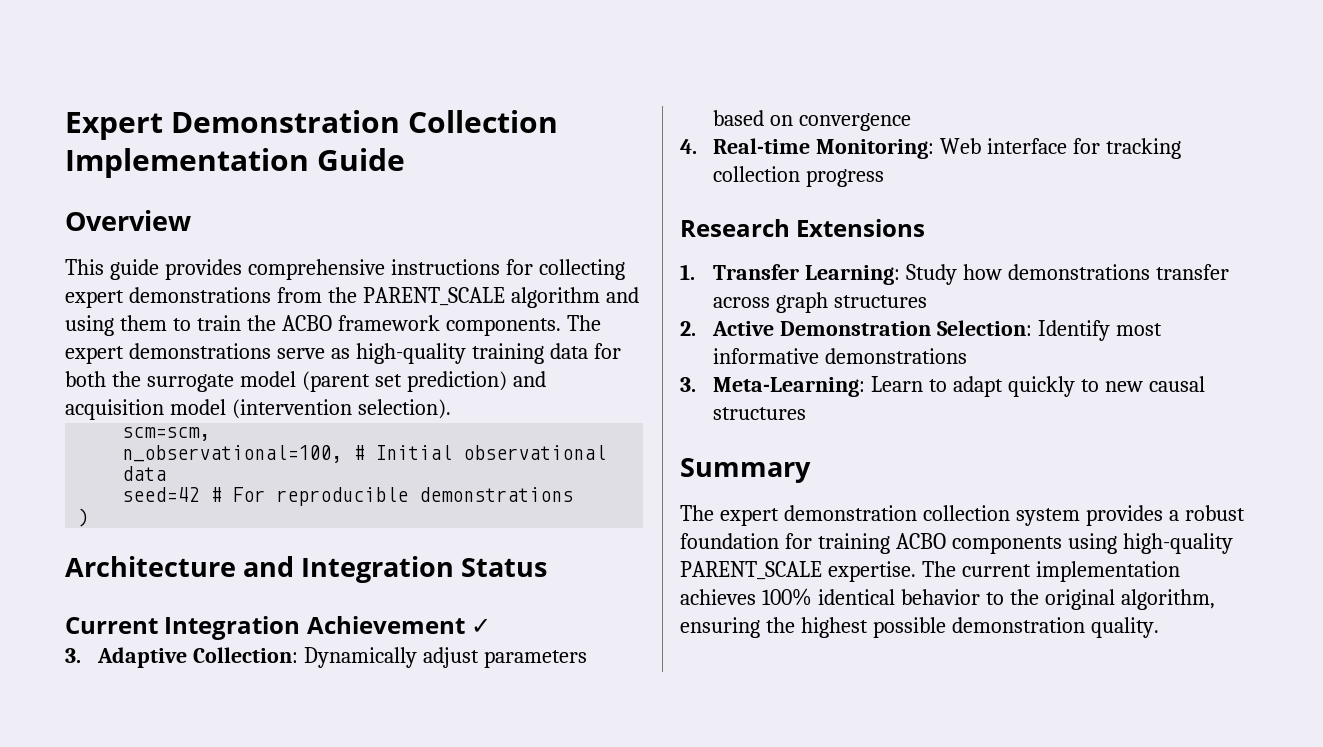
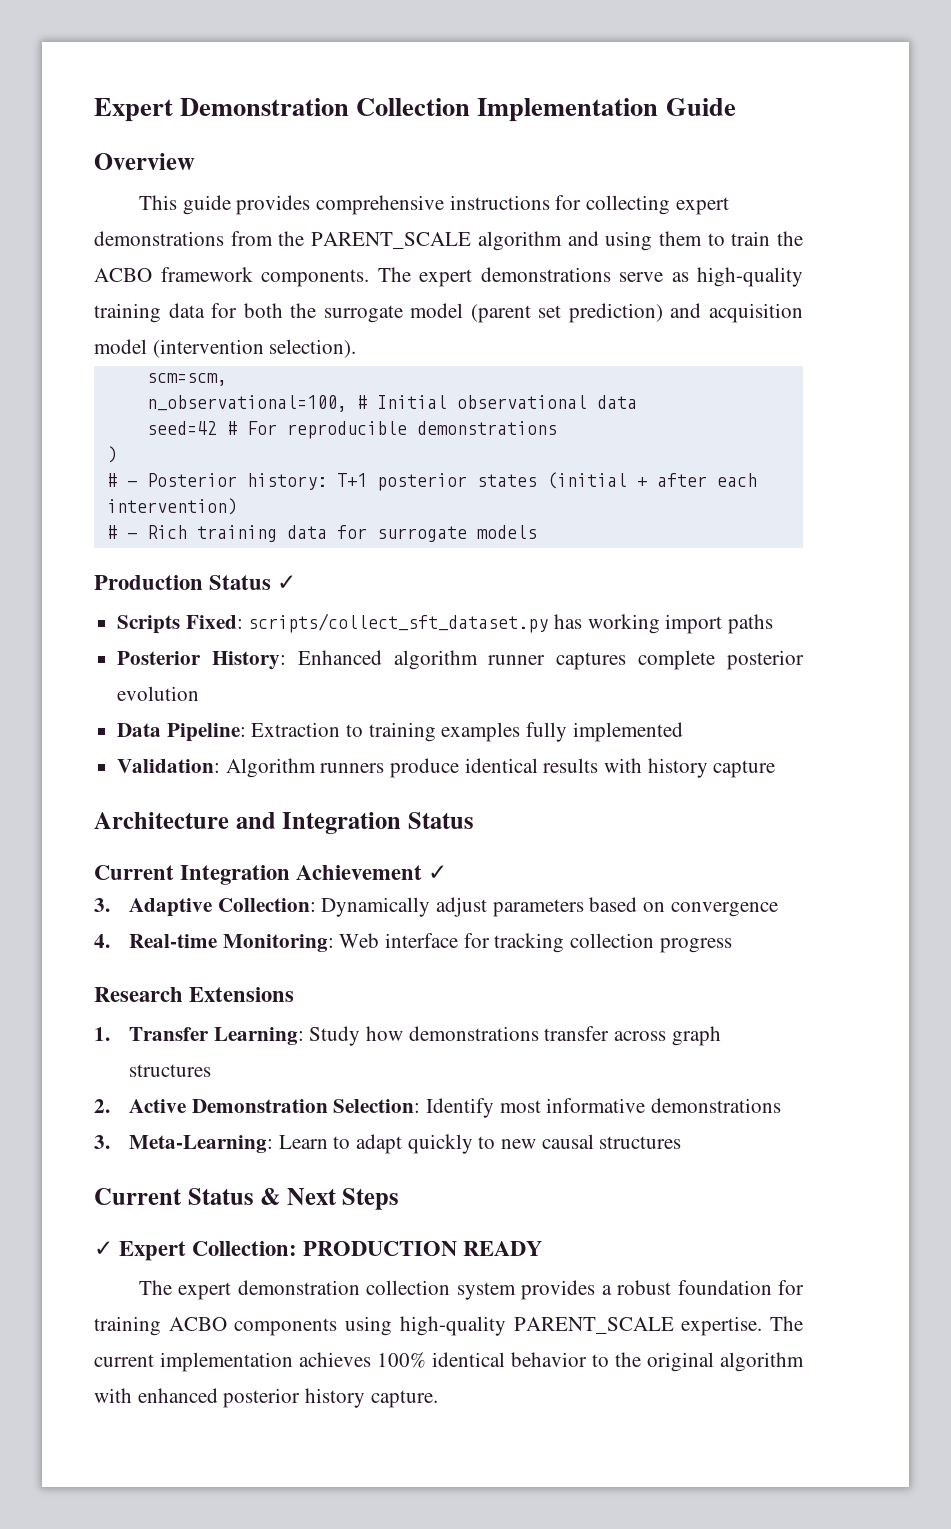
+ # - Posterior history: T+1 posterior states (initial + after each intervention)
+ # - Rich training data for surrogate models
+ Production Status ✓
+ Scripts Fixed: scripts/collect_sft_dataset.py has working import paths
+ Posterior History: Enhanced algorithm runner captures complete posterior evolution
+ Data Pipeline: Extraction to training examples fully implemented
+ Validation: Algorithm runners produce identical results with history capture
- Summary
+ Current Status & Next Steps
+ ✓ Expert Collection: PRODUCTION READY
- The current implementation achieves 100% identical behavior to the original algorithm, ensuring the highest possible demonstration quality.
+ The current implementation achieves 100% identical behavior to the original algorithm with enhanced posterior history capture.

